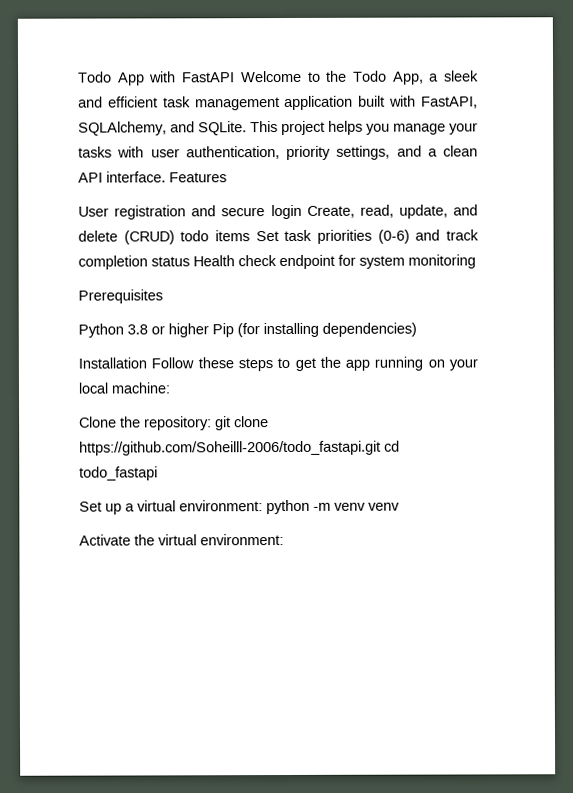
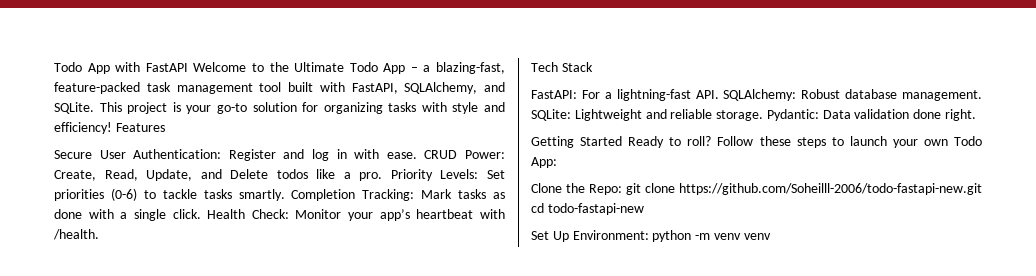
- Todo App with FastAPI Welcome to the Todo App, a sleek and efficient task management application built with FastAPI, SQLAlchemy, and SQLite.
+ Todo App with FastAPI Welcome to the Ultimate Todo App – a blazing-fast, feature-packed task management tool built with FastAPI, SQLAlchemy, and SQLite.
- This project helps you manage your tasks with user authentication, priority settings, and a clean API interface. Features
- User registration and secure login Create, read, update, and delete (CRUD) todo items Set task priorities (0-6) and track completion status Health check endpoint for system monitoring
- Prerequisites
- Python 3.8 or higher Pip (for installing dependencies)
- Installation Follow these steps to get the app running on your local machine:
+ This project is your go-to solution for organizing tasks with style and efficiency! Features
+ Secure User Authentication: Register and log in with ease. CRUD Power: Create, Read, Update, and Delete todos like a pro. Priority Levels: Set priorities (0-6) to tackle tasks smartly. Completion Tracking: Mark tasks as done with a single click. Health Check: Monitor your app’s heartbeat with /health.
+ Tech Stack
+ FastAPI: For a lightning-fast API. SQLAlchemy: Robust database management. SQLite: Lightweight and reliable storage. Pydantic: Data validation done right.
+ Getting Started Ready to roll? Follow these steps to launch your own Todo App:
- Clone the repository: git clone https://github.com/Soheilll-2006/todo_fastapi.git cd todo_fastapi
- Set up a virtual environment: python -m venv venv
+ Clone the Repo: git clone https://github.com/Soheilll-2006/todo-fastapi-new.git cd todo-fastapi-new
+ Set Up Environment: python -m venv venv
- Activate the virtual environment:

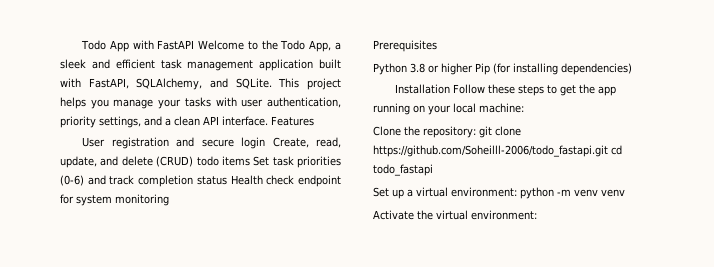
- Todo App with FastAPI Welcome to the Ultimate Todo App – a blazing-fast, feature-packed task management tool built with FastAPI, SQLAlchemy, and SQLite.
+ Todo App with FastAPI Welcome to the Todo App, a sleek and efficient task management application built with FastAPI, SQLAlchemy, and SQLite.
- This project is your go-to solution for organizing tasks with style and efficiency! Features
- Secure User Authentication: Register and log in with ease. CRUD Power: Create, Read, Update, and Delete todos like a pro. Priority Levels: Set priorities (0-6) to tackle tasks smartly. Completion Tracking: Mark tasks as done with a single click. Health Check: Monitor your app’s heartbeat with /health.
- Tech Stack
- FastAPI: For a lightning-fast API. SQLAlchemy: Robust database management. SQLite: Lightweight and reliable storage. Pydantic: Data validation done right.
- Getting Started Ready to roll? Follow these steps to launch your own Todo App:
+ This project helps you manage your tasks with user authentication, priority settings, and a clean API interface. Features
+ User registration and secure login Create, read, update, and delete (CRUD) todo items Set task priorities (0-6) and track completion status Health check endpoint for system monitoring
+ Prerequisites
+ Python 3.8 or higher Pip (for installing dependencies)
+ Installation Follow these steps to get the app running on your local machine:
- Clone the Repo: git clone https://github.com/Soheilll-2006/todo-fastapi-new.git cd todo-fastapi-new
- Set Up Environment: python -m venv venv
+ Clone the repository: git clone https://github.com/Soheilll-2006/todo_fastapi.git cd todo_fastapi
+ Set up a virtual environment: python -m venv venv
+ Activate the virtual environment:

